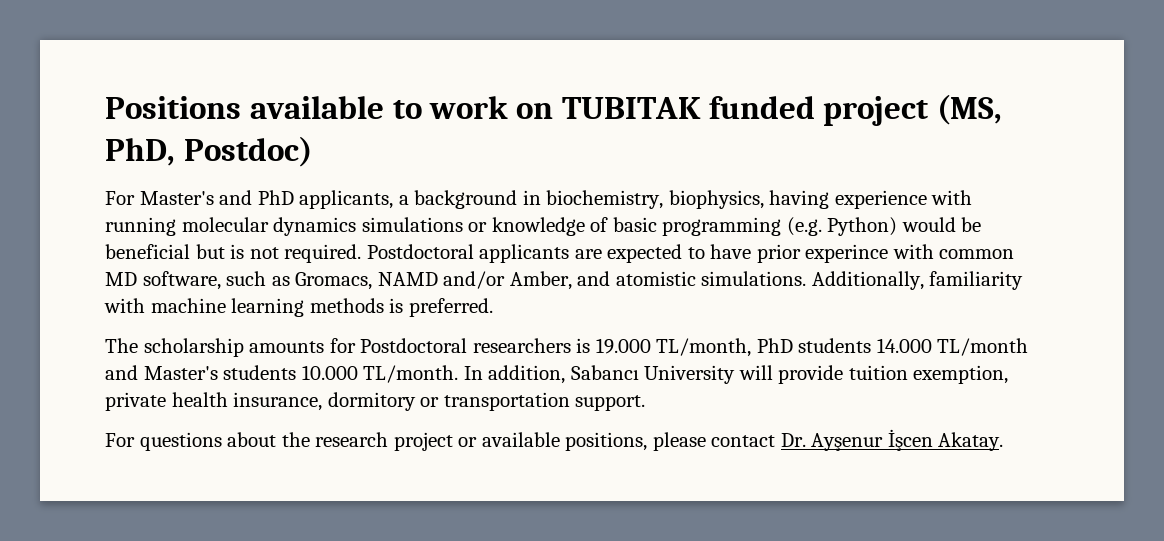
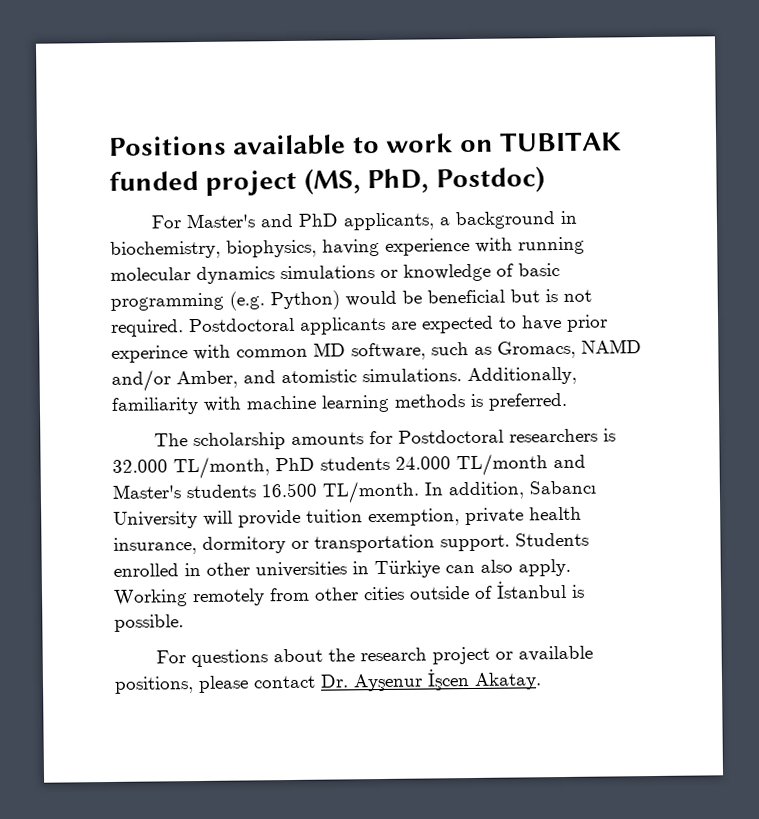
- The scholarship amounts for Postdoctoral researchers is 19.000 TL/month, PhD students 14.000 TL/month and Master's students 10.000 TL/month.
+ The scholarship amounts for Postdoctoral researchers is 32.000 TL/month, PhD students 24.000 TL/month and Master's students 16.500 TL/month.
+ Students enrolled in other universities in Türkiye can also apply. Working remotely from other cities outside of İstanbul is possible.

